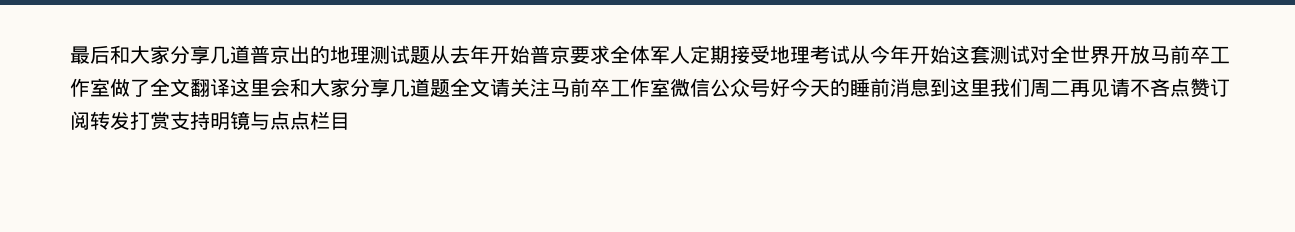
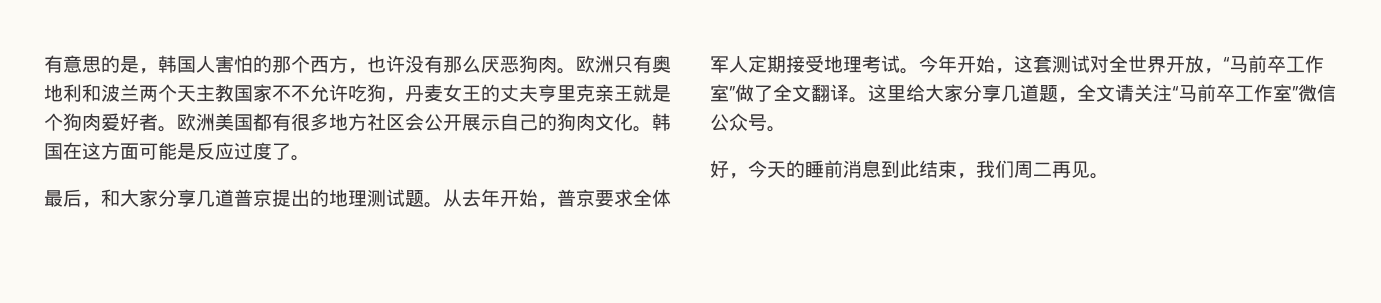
- 最后和大家分享几道普京出的地理测试题从去年开始普京要求全体军人定期接受地理考试从今年开始这套测试对全世界开放马前卒工作室做了全文翻译这里会和大家分享几道题全文请关注马前卒工作室微信公众号好今天的睡前消息到这里我们周二再见请不吝点赞订阅转发打赏支持明镜与点点栏目
+ 有意思的是，韩国人害怕的那个西方，也许没有那么厌恶狗肉。欧洲只有奥地利和波兰两个天主教国家不不允许吃狗，丹麦女王的丈夫亨里克亲王就是个狗肉爱好者。欧洲美国都有很多地方社区会公开展示自己的狗肉文化。韩国在这方面可能是反应过度了。
+ 最后，和大家分享几道普京提出的地理测试题。从去年开始，普京要求全体军人定期接受地理考试。今年开始，这套测试对全世界开放，“马前卒工作室”做了全文翻译。这里给大家分享几道题，全文请关注“马前卒工作室”微信公众号。
+ 好，今天的睡前消息到此结束，我们周二再见。

